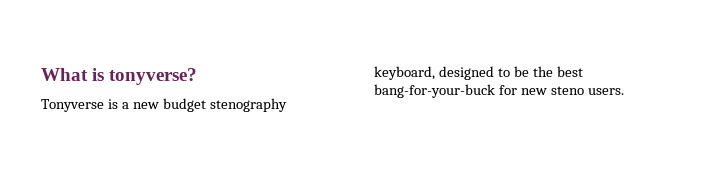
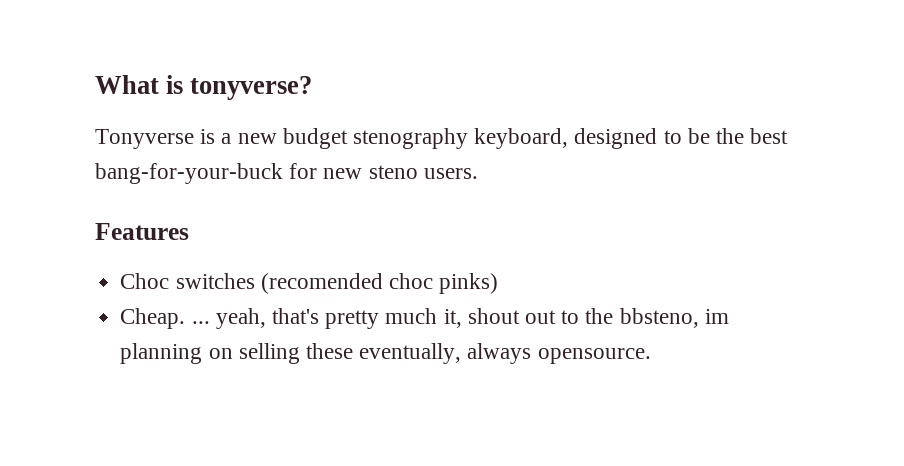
+ Features
+ Choc switches (recomended choc pinks)
+ Cheap. ... yeah, that's pretty much it, shout out to the bbsteno, im planning on selling these eventually, always opensource.

